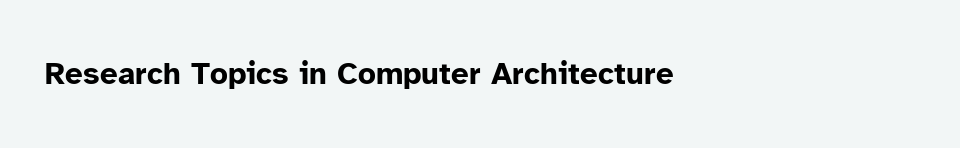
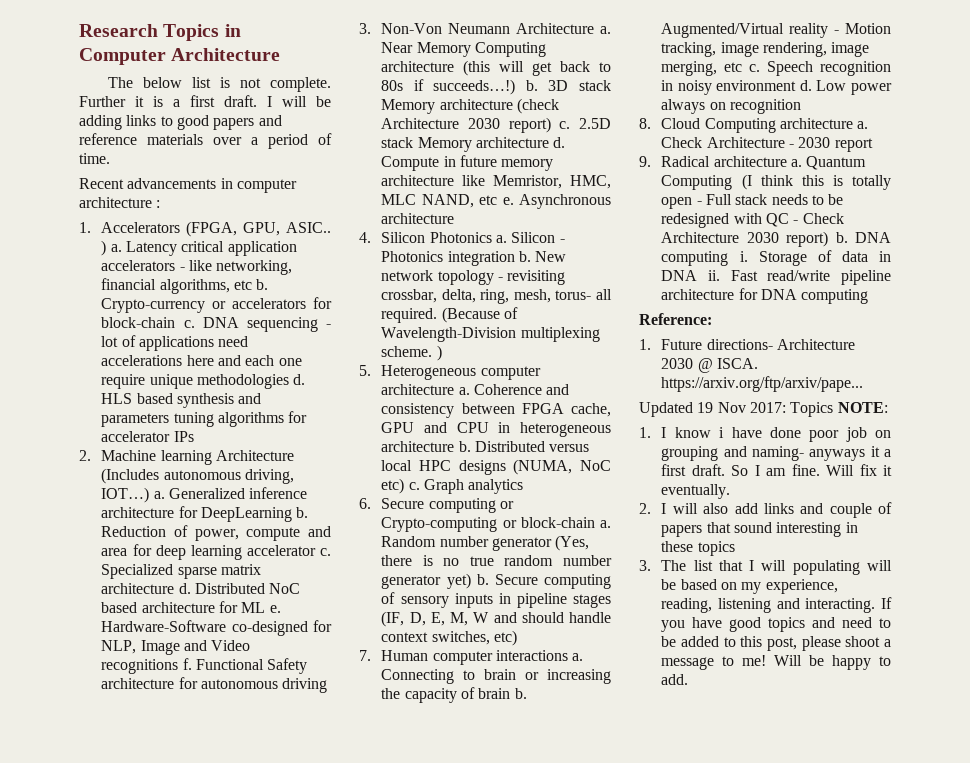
+ The below list is not complete. Further it is a first draft. I will be adding links to good papers and reference materials over a period of time.
+ Recent advancements in computer architecture :
+ 1. Accelerators (FPGA, GPU, ASIC.. ) a. Latency critical application accelerators - like networking, financial algorithms, etc b. Crypto-currency or accelerators for block-chain c. DNA sequencing - lot of applications need accelerations here and each one require unique methodologies d. HLS based synthesis and parameters tuning algorithms for accelerator IPs
+ 2. Machine learning Architecture (Includes autonomous driving, IOT…) a. Generalized inference architecture for DeepLearning b. Reduction of power, compute and area for deep learning accelerator c. Specialized sparse matrix architecture d. Distributed NoC based architecture for ML e. Hardware-Software co-designed for NLP, Image and Video recognitions f. Functional Safety architecture for autonomous driving
+ 3. Non-Von Neumann Architecture a. Near Memory Computing architecture (this will get back to 80s if succeeds…!) b. 3D stack Memory architecture (check Architecture 2030 report) c. 2.5D stack Memory architecture d. Compute in future memory architecture like Memristor, HMC, MLC NAND, etc e. Asynchronous architecture
+ 4. Silicon Photonics a. Silicon - Photonics integration b. New network topology - revisiting crossbar, delta, ring, mesh, torus- all required. (Because of Wavelength-Division multiplexing scheme. )
+ 5. Heterogeneous computer architecture a. Coherence and consistency between FPGA cache, GPU and CPU in heterogeneous architecture b. Distributed versus local HPC designs (NUMA, NoC etc) c. Graph analytics
+ 6. Secure computing or Crypto-computing or block-chain a. Random number generator (Yes, there is no true random number generator yet) b. Secure computing of sensory inputs in pipeline stages (IF, D, E, M, W and should handle context switches, etc)
+ 7. Human computer interactions a. Connecting to brain or increasing the capacity of brain b. Augmented/Virtual reality - Motion tracking, image rendering, image merging, etc c. Speech recognition in noisy environment d. Low power always on recognition
+ 8. Cloud Computing architecture a. Check Architecture - 2030 report
+ 9. Radical architecture a. Quantum Computing (I think this is totally open - Full stack needs to be redesigned with QC - Check Architecture 2030 report) b. DNA computing i. Storage of data in DNA ii. Fast read/write pipeline architecture for DNA computing
+ Reference:
+ 1. Future directions- Architecture 2030 @ ISCA. https://arxiv.org/ftp/arxiv/pape...
+ Updated 19 Nov 2017: Topics NOTE:
+ 1. I know i have done poor job on grouping and naming- anyways it a first draft. So I am fine. Will fix it eventually.
+ 2. I will also add links and couple of papers that sound interesting in these topics
+ 3. The list that I will populating will be based on my experience, reading, listening and interacting. If you have good topics and need to be added to this post, please shoot a message to me! Will be happy to add.

